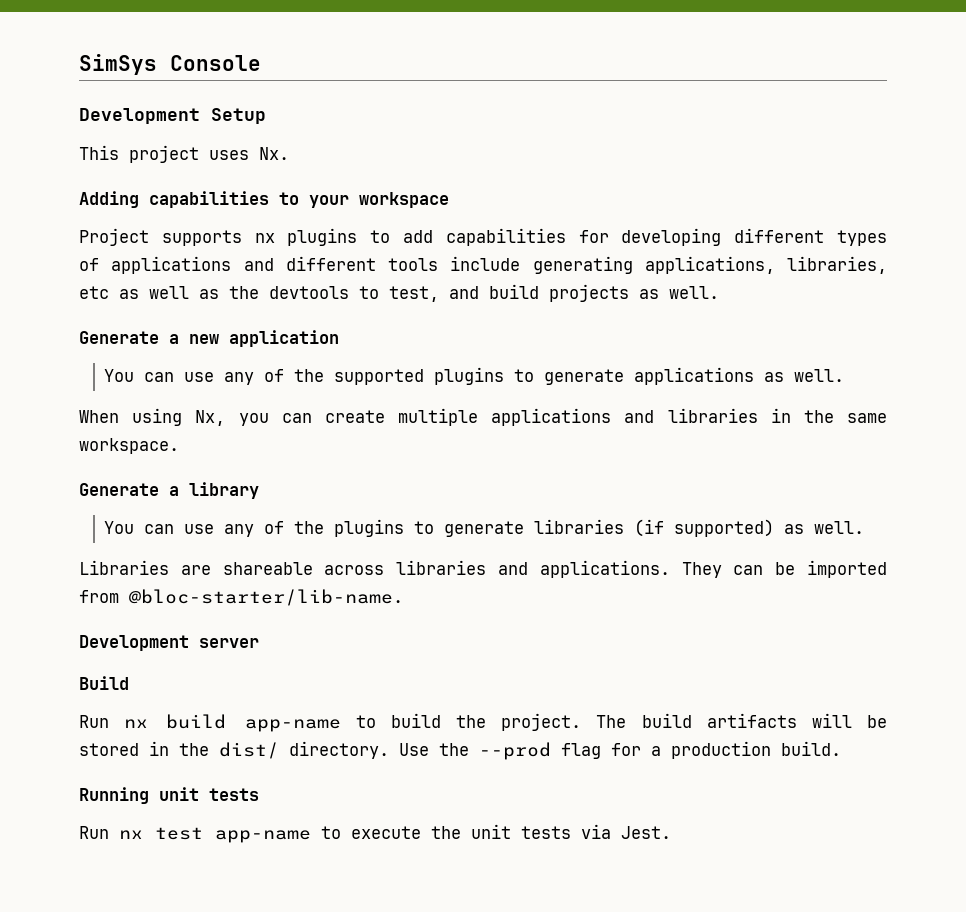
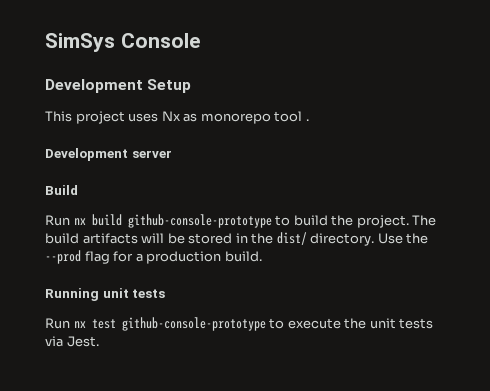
- This project uses Nx.
- Adding capabilities to your workspace
- Project supports nx plugins to add capabilities for developing different types of applications and different tools include generating applications, libraries, etc as well as the devtools to test, and build projects as well.
- Generate a new application
- You can use any of the supported plugins to generate applications as well.
- When using Nx, you can create multiple applications and libraries in the same workspace.
- Generate a library
- You can use any of the plugins to generate libraries (if supported) as well.
- Libraries are shareable across libraries and applications. They can be imported from @bloc-starter/lib-name.
+ This project uses Nx as monorepo tool .
- Run nx build app-name to build the project.
+ Run nx build github-console-prototype to build the project.
- Run nx test app-name to execute the unit tests via Jest.
+ Run nx test github-console-prototype to execute the unit tests via Jest.

